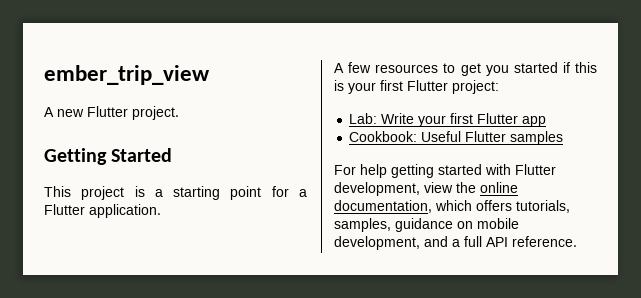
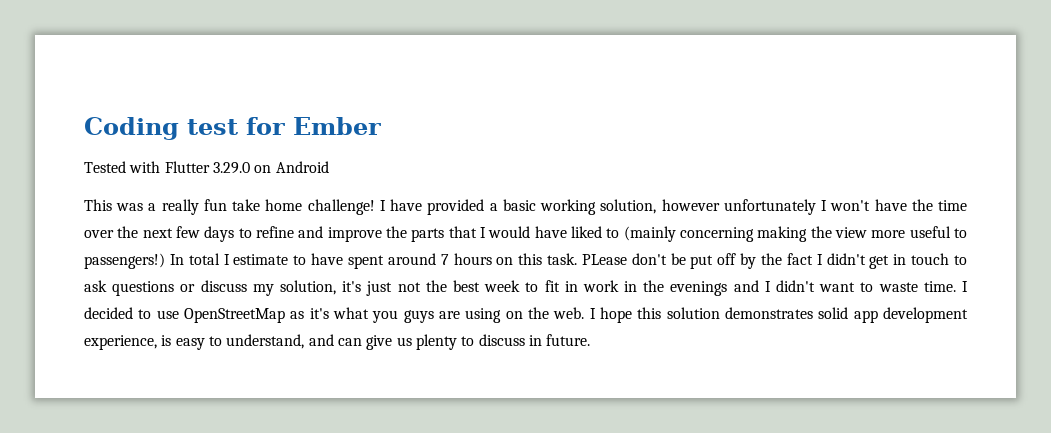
- ember_trip_view
- A new Flutter project.
- Getting Started
- This project is a starting point for a Flutter application.
- A few resources to get you started if this is your first Flutter project:
- Lab: Write your first Flutter app
- Cookbook: Useful Flutter samples
- For help getting started with Flutter development, view the online documentation, which offers tutorials, samples, guidance on mobile development, and a full API reference.
+ Coding test for Ember
+ Tested with Flutter 3.29.0 on Android
+ This was a really fun take home challenge! I have provided a basic working solution, however unfortunately I won't have the time over the next few days to refine and improve the parts that I would have liked to (mainly concerning making the view more useful to passengers!) In total I estimate to have spent around 7 hours on this task. PLease don't be put off by the fact I didn't get in touch to ask questions or discuss my solution, it's just not the best week to fit in work in the evenings and I didn't want to waste time. I decided to use OpenStreetMap as it's what you guys are using on the web. I hope this solution demonstrates solid app development experience, is easy to understand, and can give us plenty to discuss in future.

